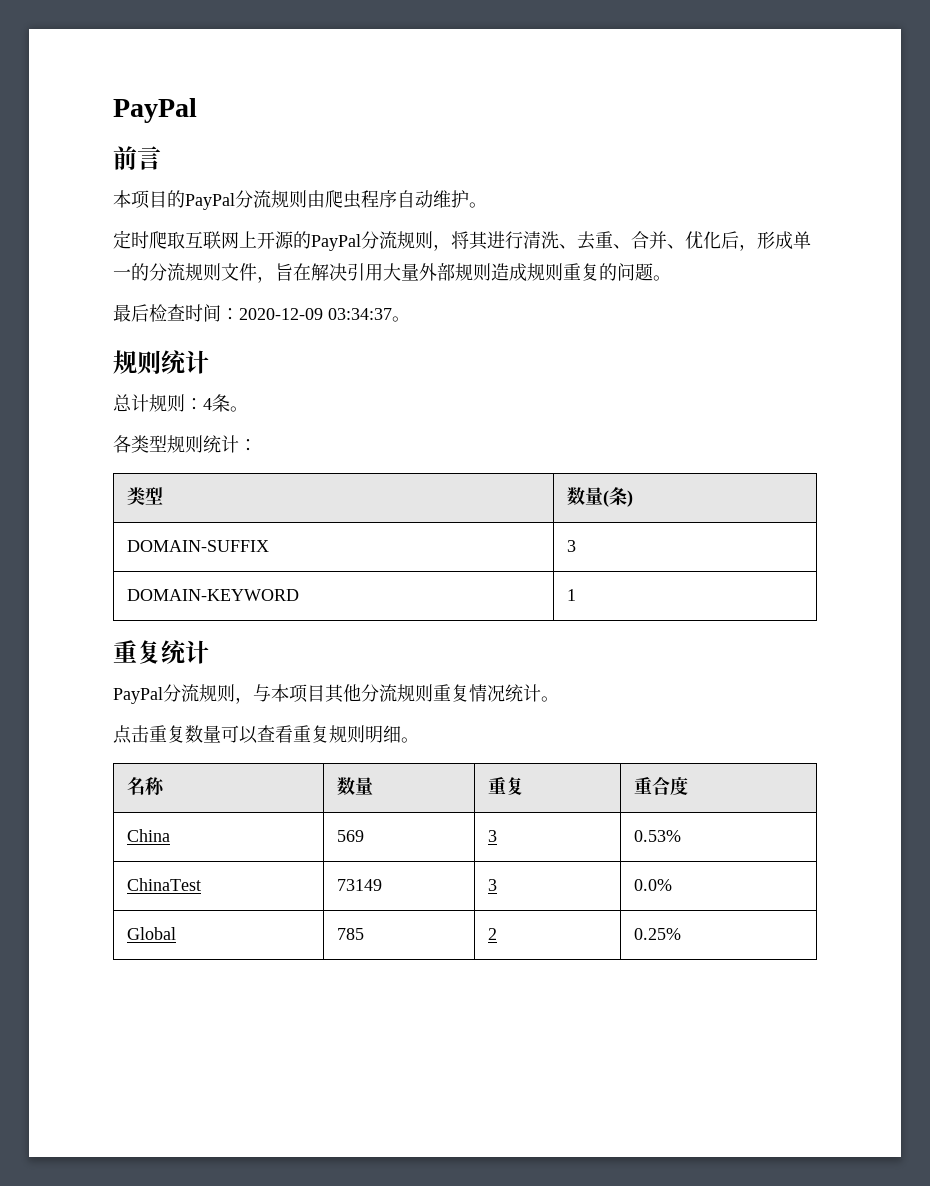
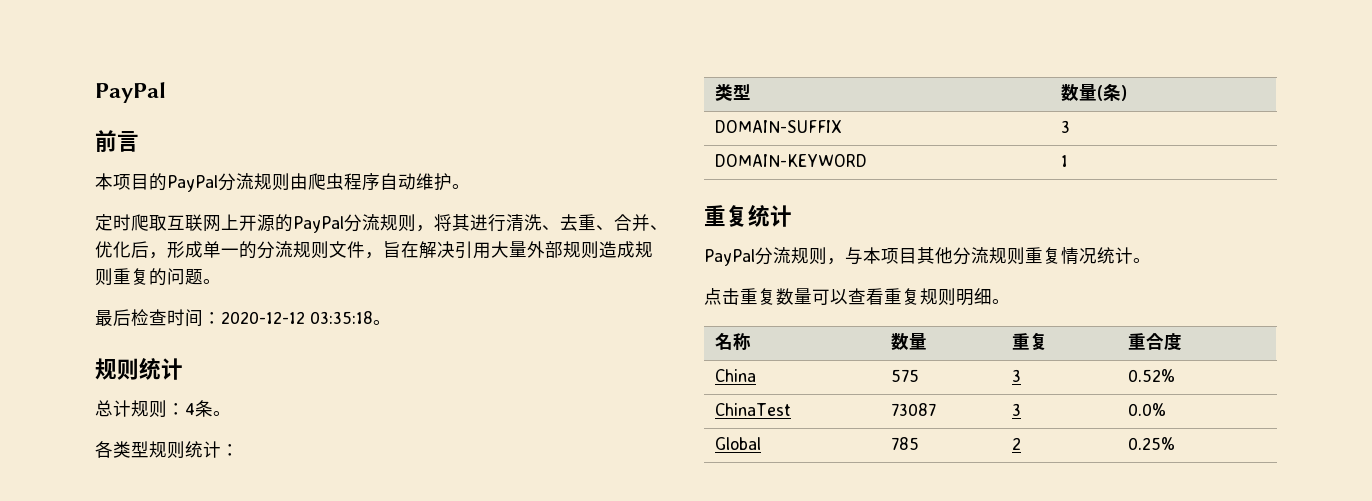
- 最后检查时间：2020-12-09 03:34:37。
+ 最后检查时间：2020-12-12 03:35:18。
- China | 569 | 3 | 0.53%
+ China | 575 | 3 | 0.52%
- ChinaTest | 73149 | 3 | 0.0%
+ ChinaTest | 73087 | 3 | 0.0%

